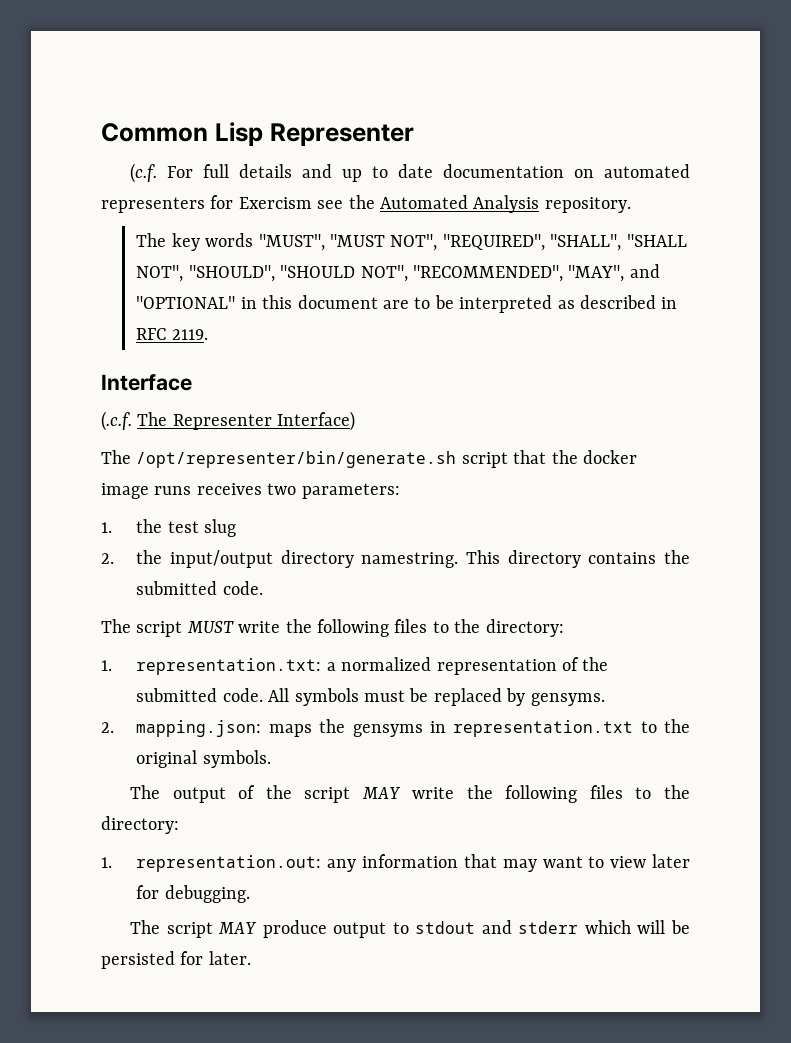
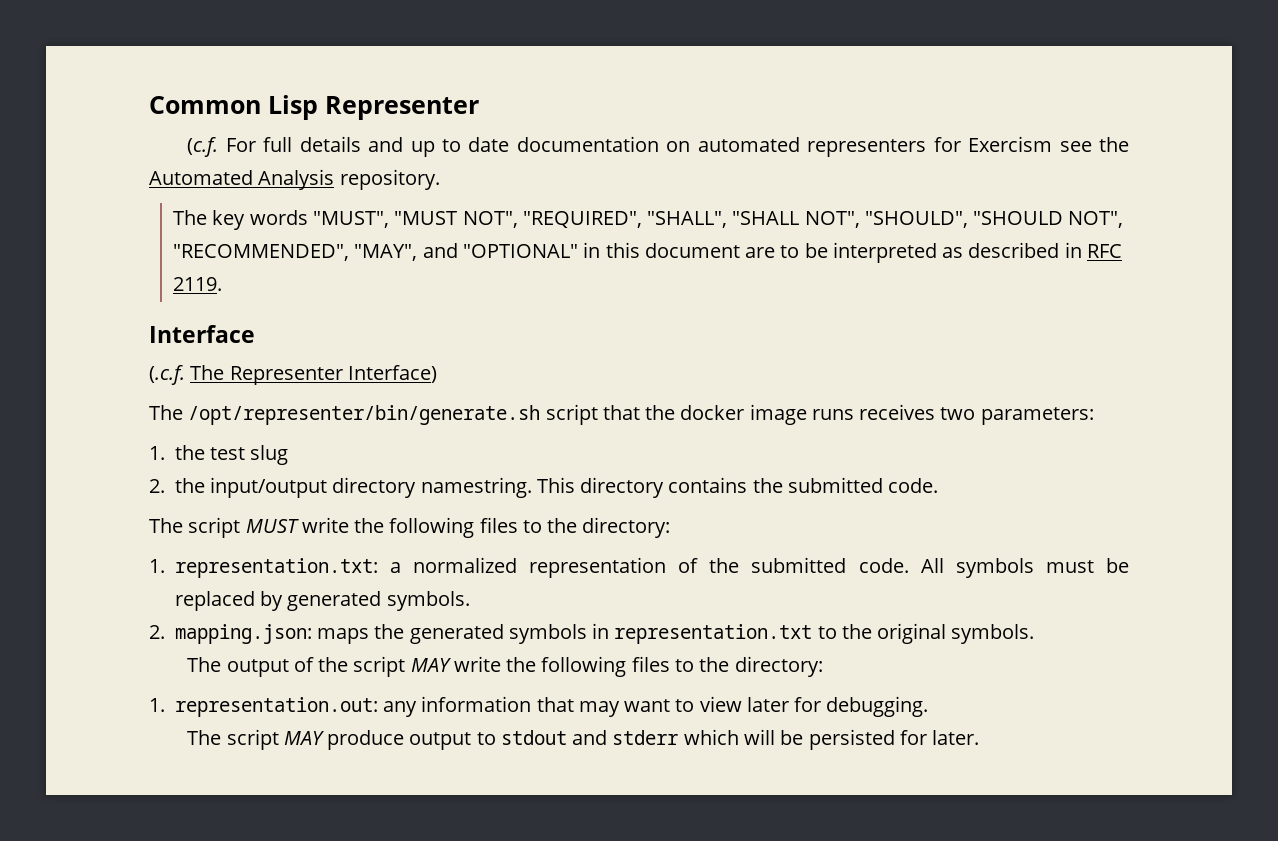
- All symbols must be replaced by gensyms.
+ All symbols must be replaced by generated symbols.
- 2. mapping.json: maps the gensyms in representation.txt to the original symbols.
+ 2. mapping.json: maps the generated symbols in representation.txt to the original symbols.

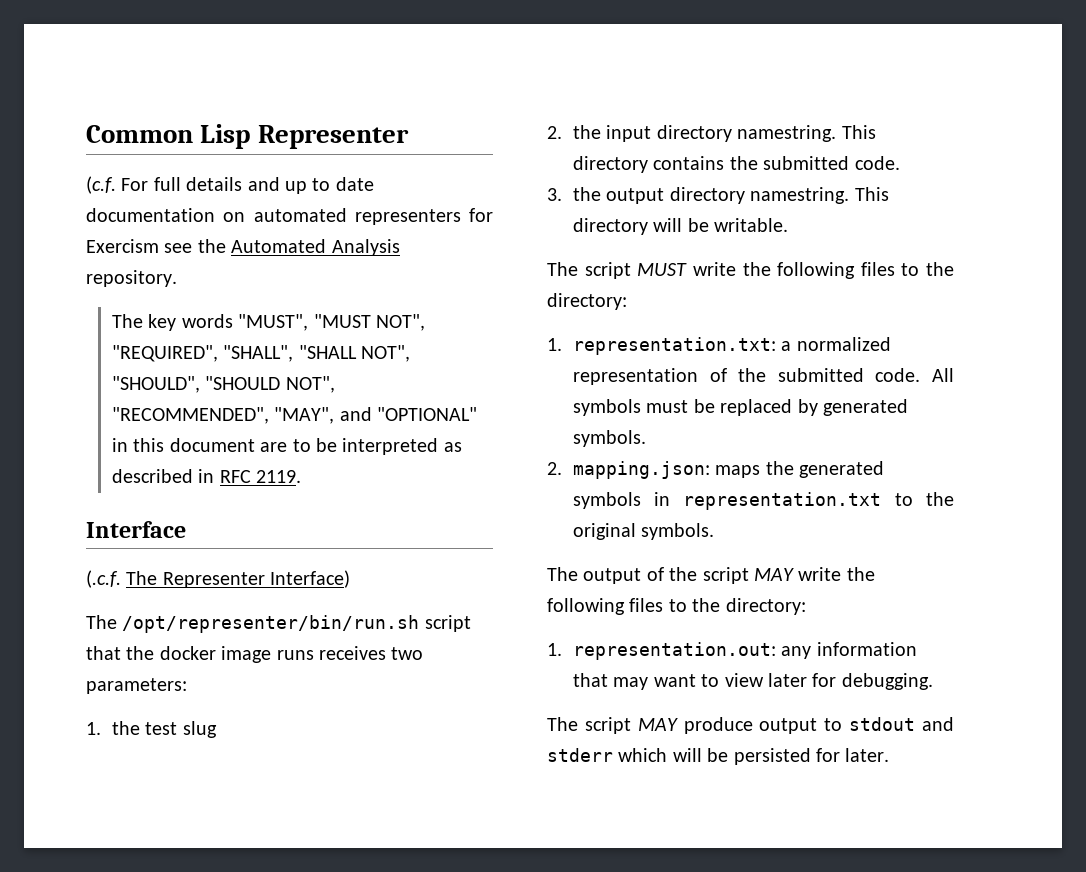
- The /opt/representer/bin/generate.sh script that the docker image runs receives two parameters:
+ The /opt/representer/bin/run.sh script that the docker image runs receives two parameters:
- 2. the input/output directory namestring.
+ 2. the input directory namestring.
+ 3. the output directory namestring. This directory will be writable.

